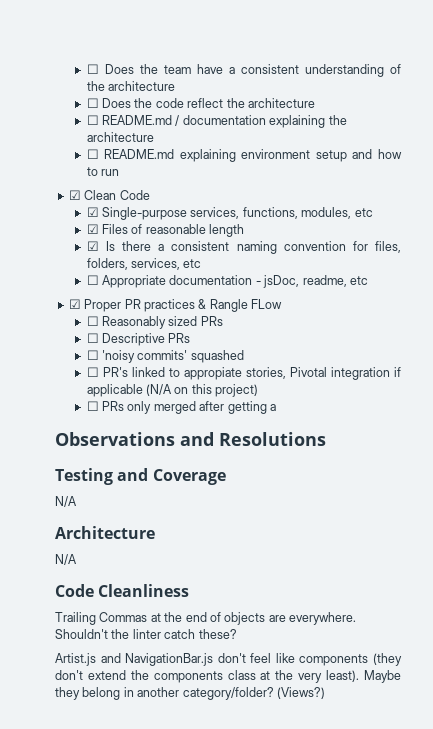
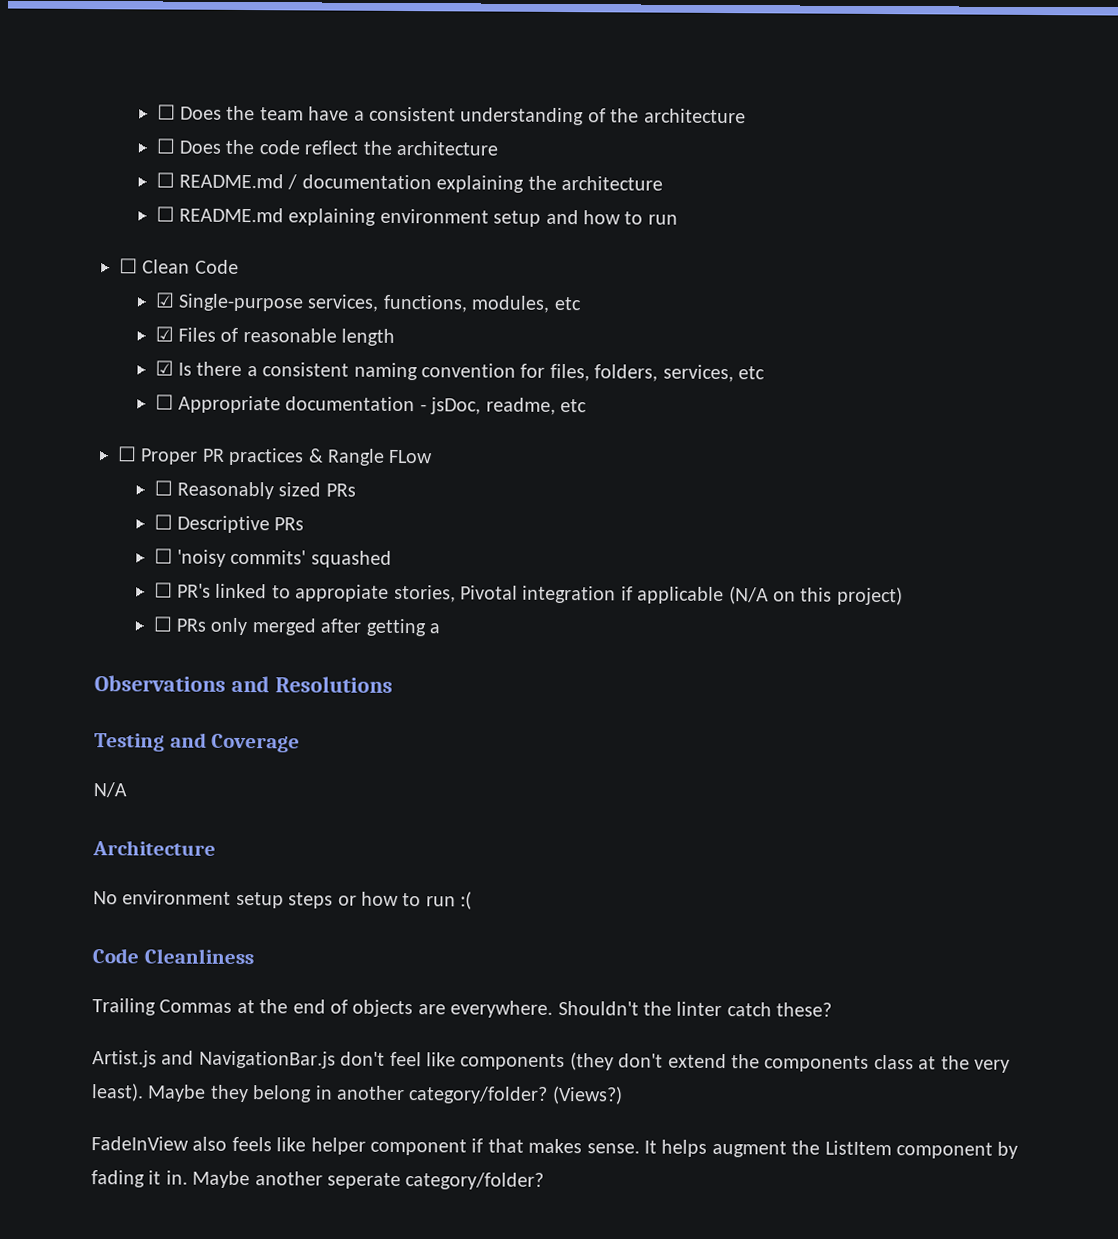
- ☑ Clean Code
+ ☐ Clean Code
- ☑ Proper PR practices & Rangle FLow
+ ☐ Proper PR practices & Rangle FLow
  Architecture
- N/A
+ No environment setup steps or how to run :(
+ FadeInView also feels like helper component if that makes sense. It helps augment the ListItem component by fading it in. Maybe another seperate category/folder?

